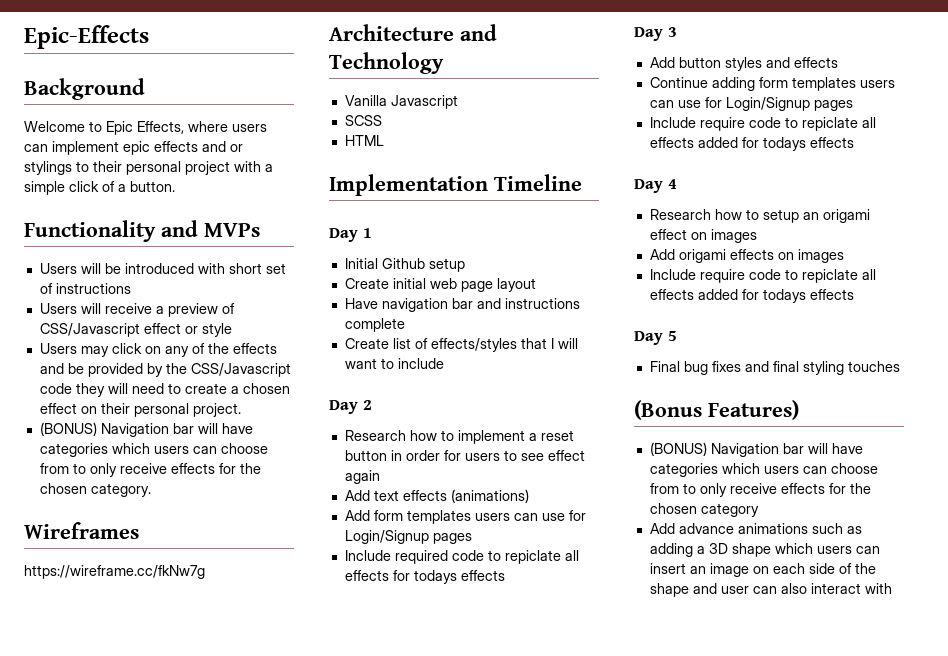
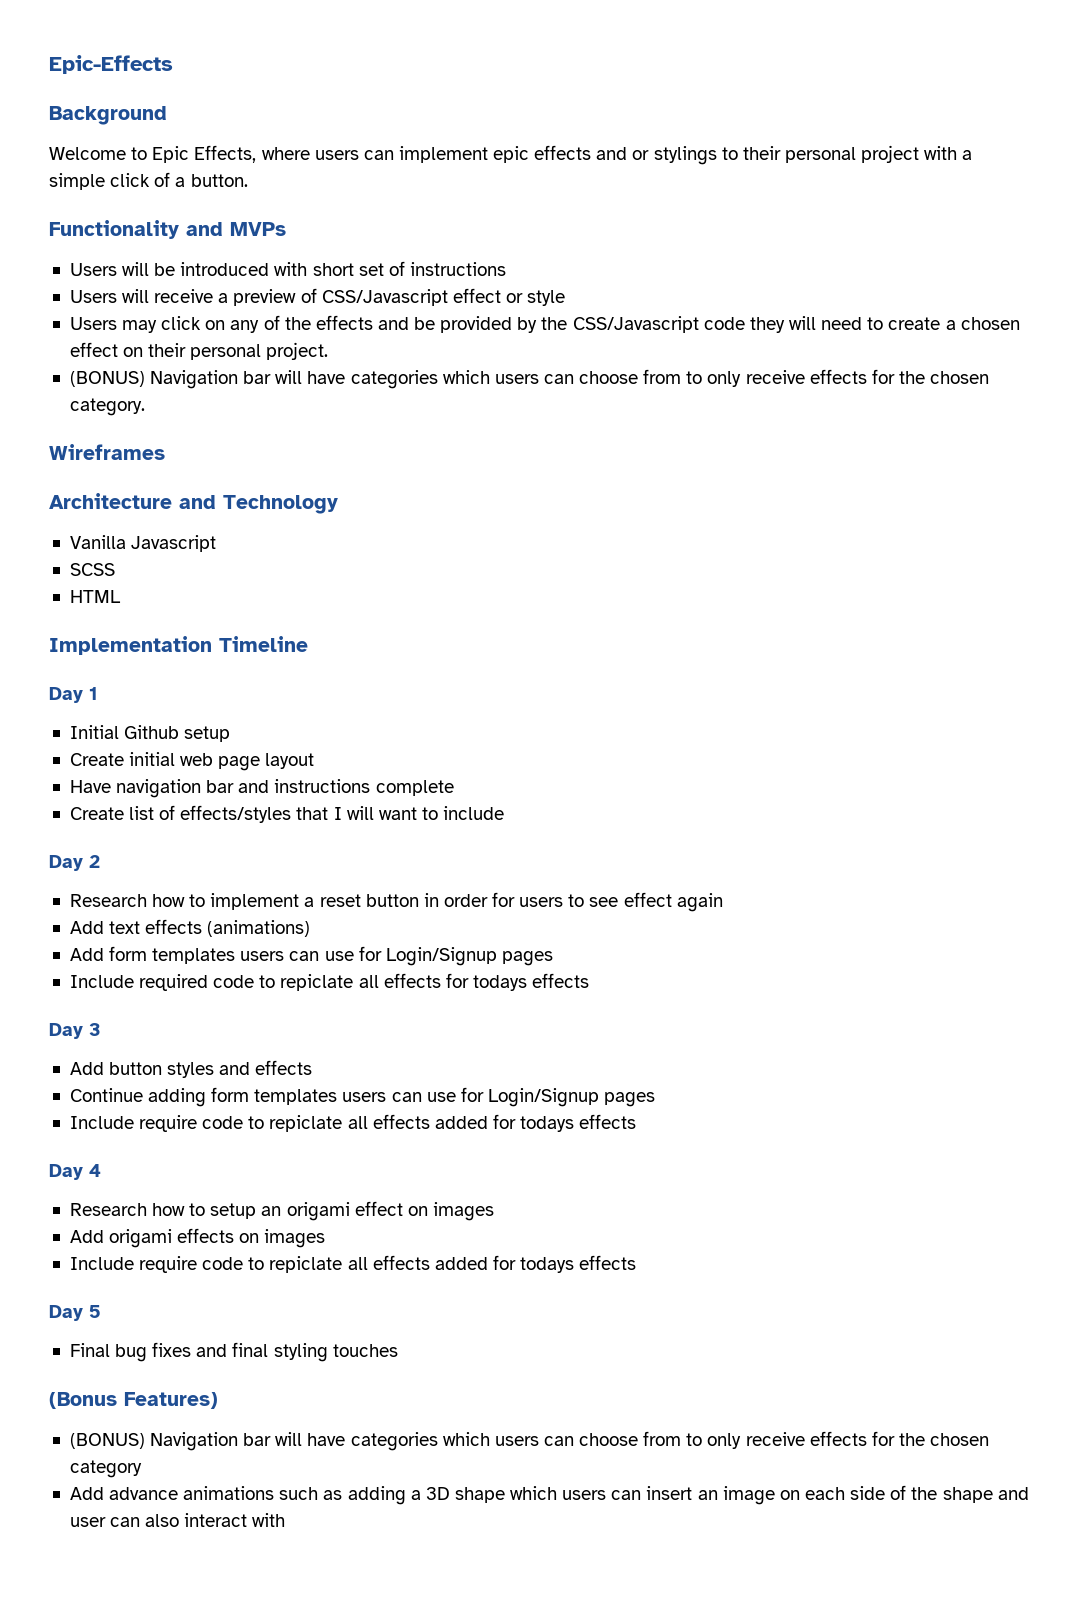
- https://wireframe.cc/fkNw7g

